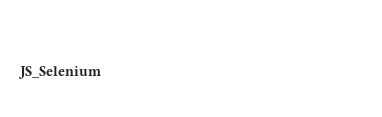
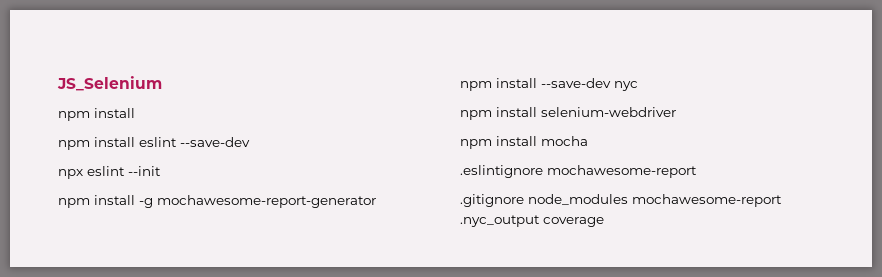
  JS_Selenium
+ npm install
+ npm install eslint --save-dev
+ npx eslint --init
+ npm install -g mochawesome-report-generator
+ npm install --save-dev nyc
+ npm install selenium-webdriver
+ npm install mocha
+ .eslintignore mochawesome-report
+ .gitignore node_modules mochawesome-report .nyc_output coverage

